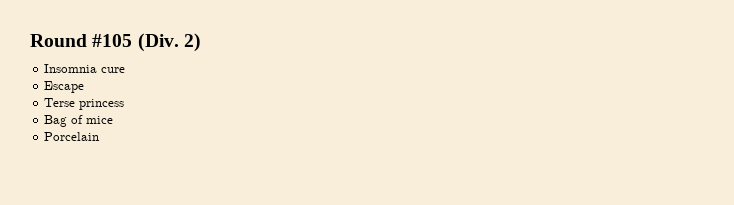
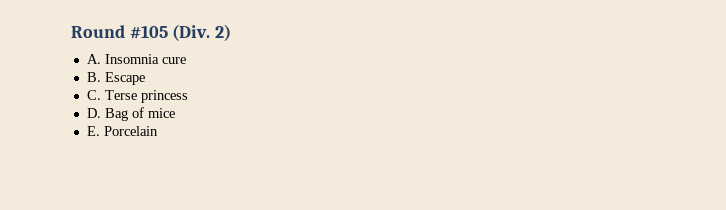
- Insomnia cure
+ A. Insomnia cure
- Escape
+ B. Escape
- Terse princess
+ C. Terse princess
- Bag of mice
+ D. Bag of mice
- Porcelain
+ E. Porcelain

